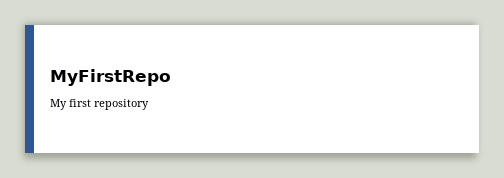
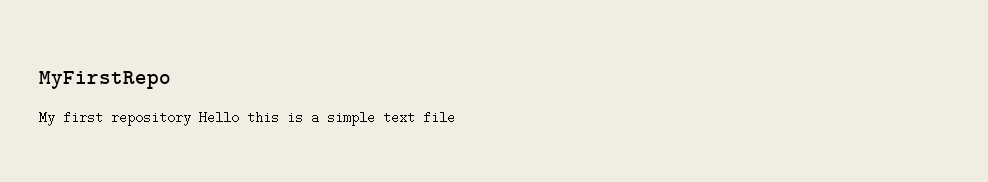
- My first repository
+ My first repository Hello this is a simple text file

